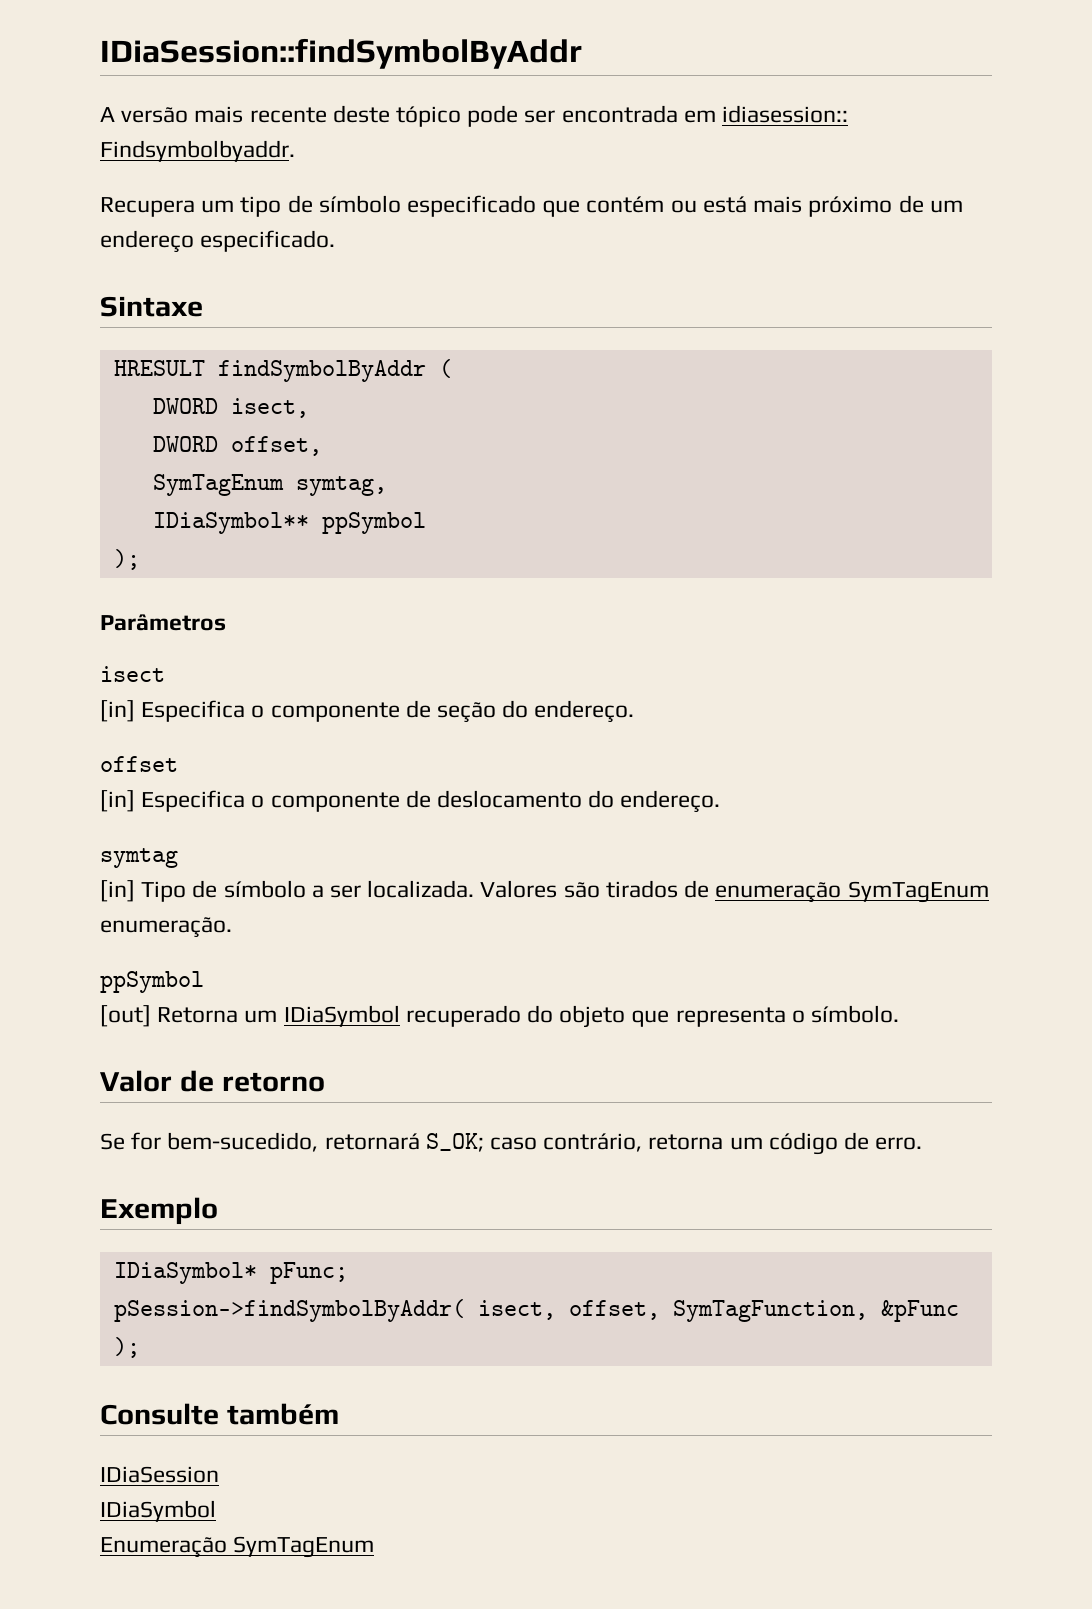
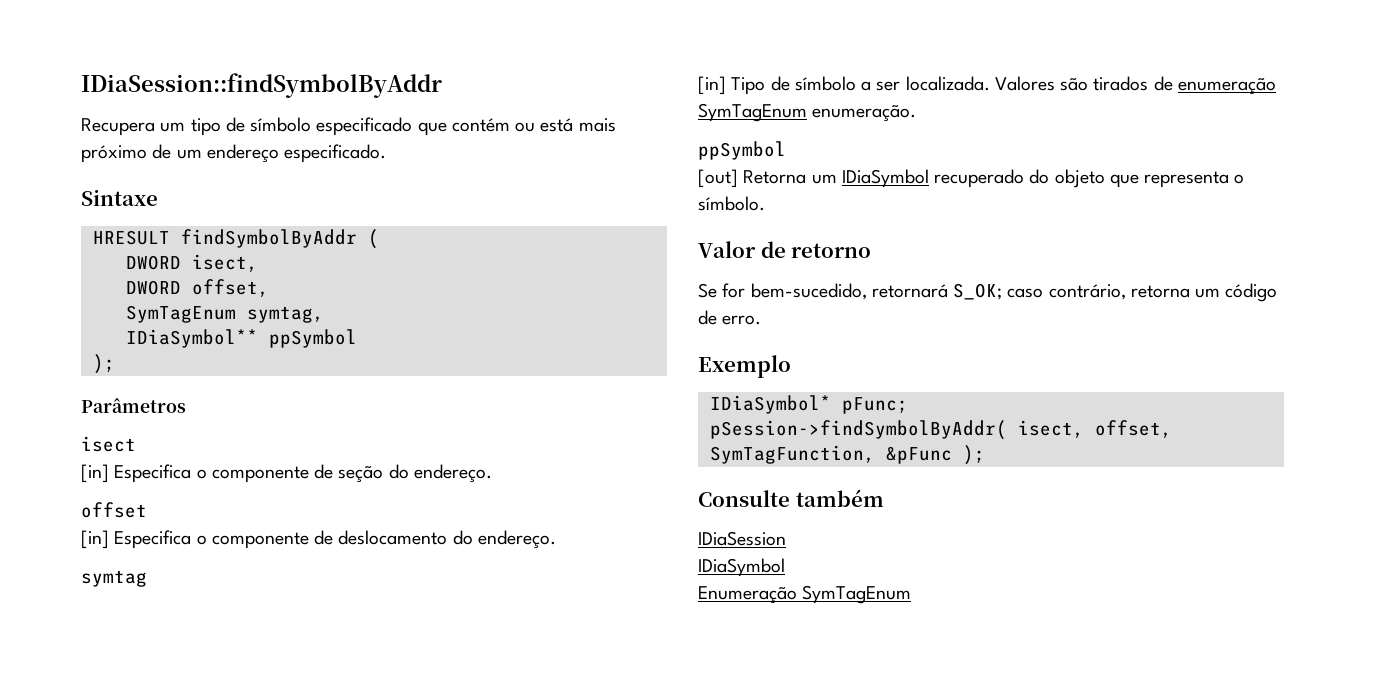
- A versão mais recente deste tópico pode ser encontrada em idiasession:: Findsymbolbyaddr.

